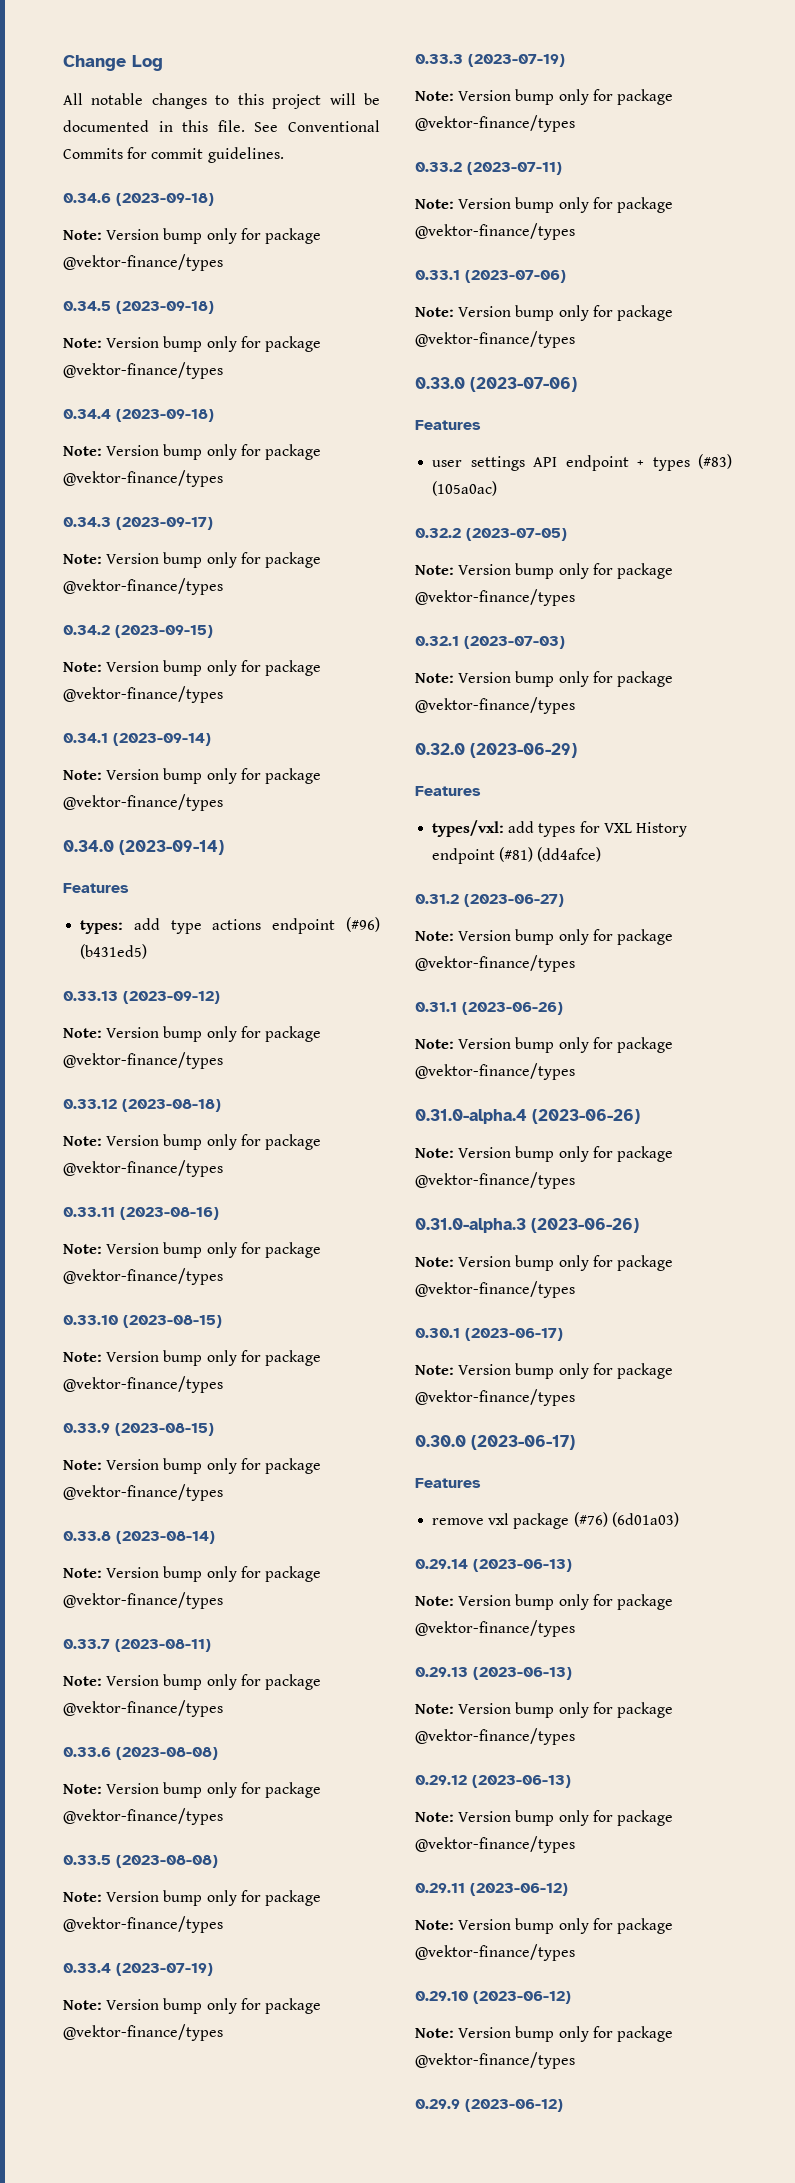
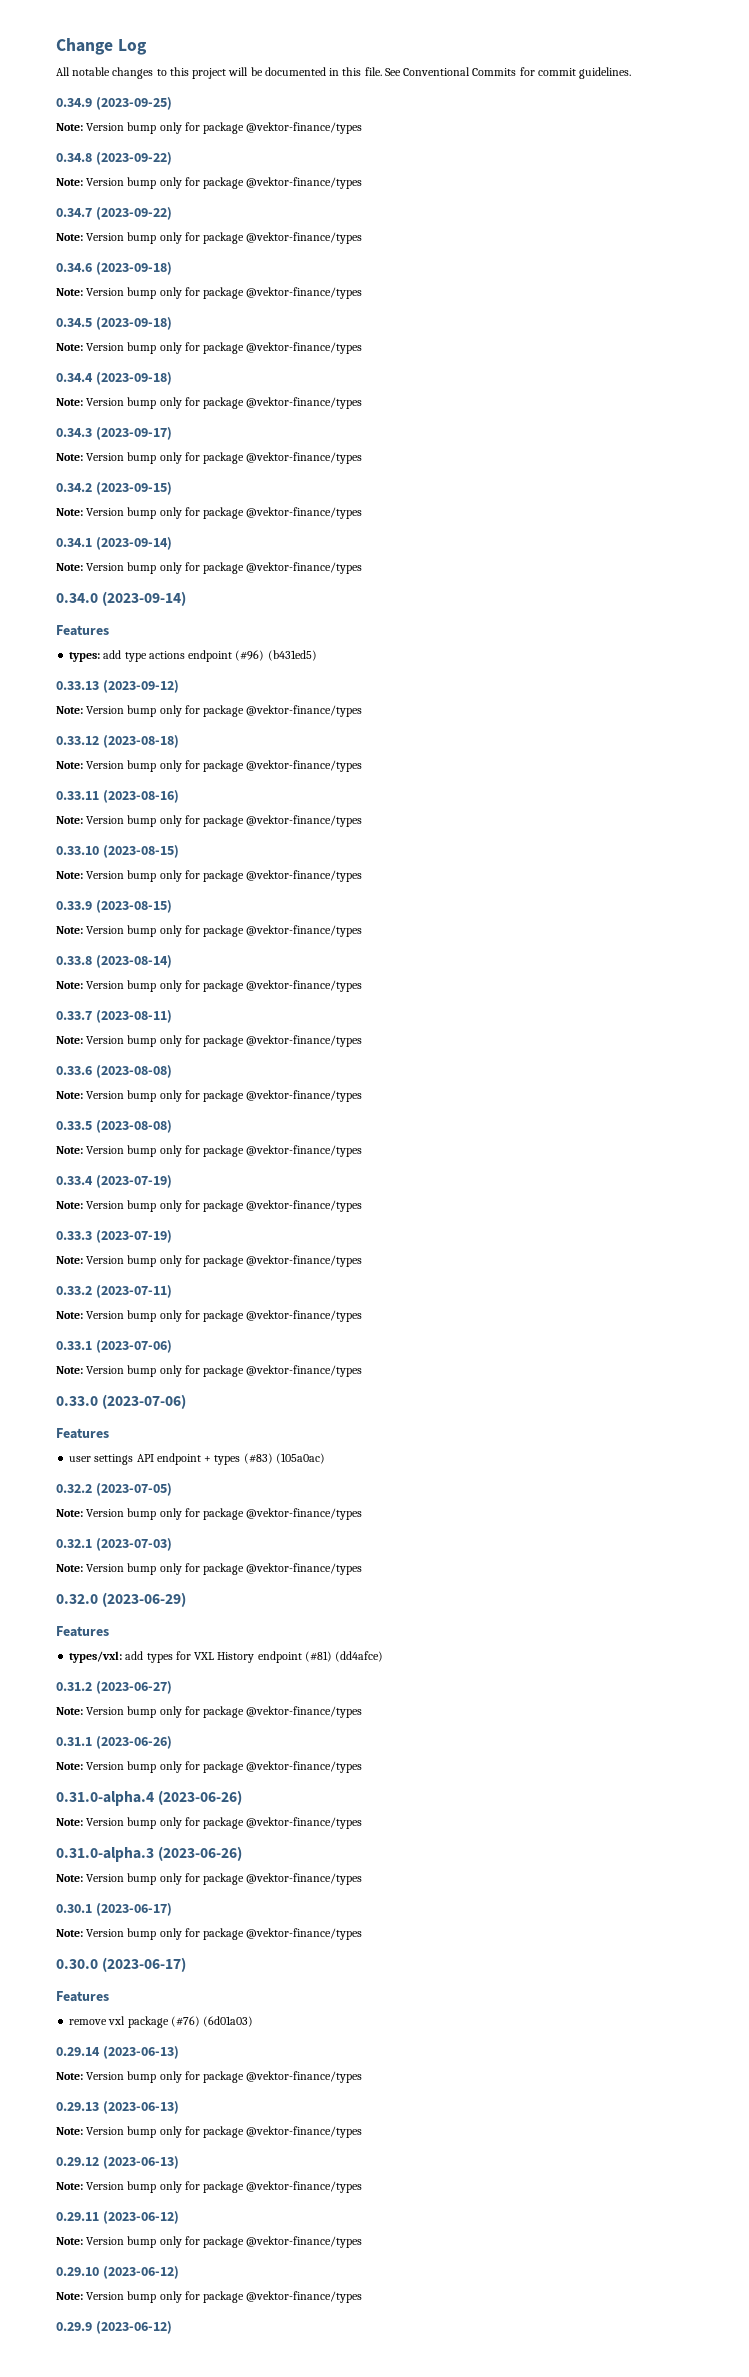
+ 0.34.9 (2023-09-25)
+ Note: Version bump only for package @vektor-finance/types
+ 0.34.8 (2023-09-22)
+ Note: Version bump only for package @vektor-finance/types
+ 0.34.7 (2023-09-22)
+ Note: Version bump only for package @vektor-finance/types

